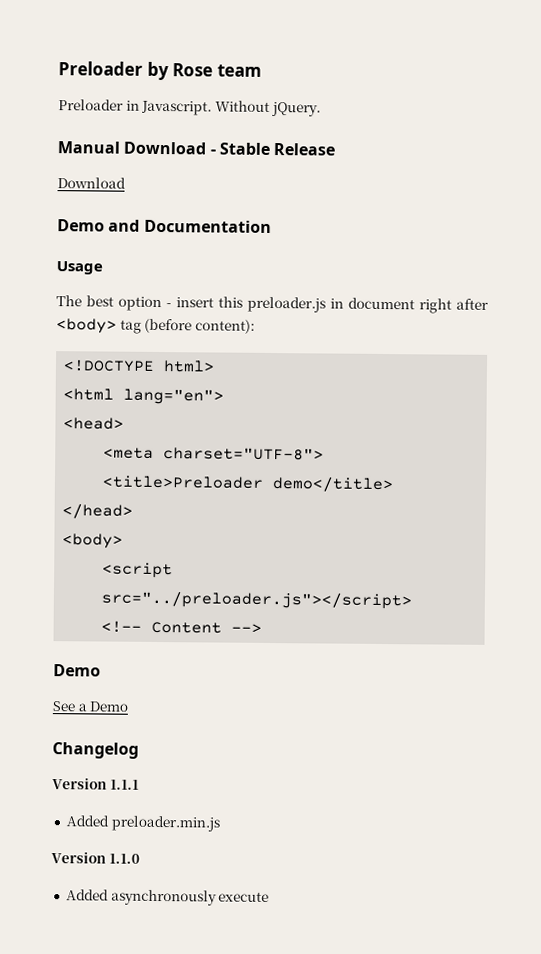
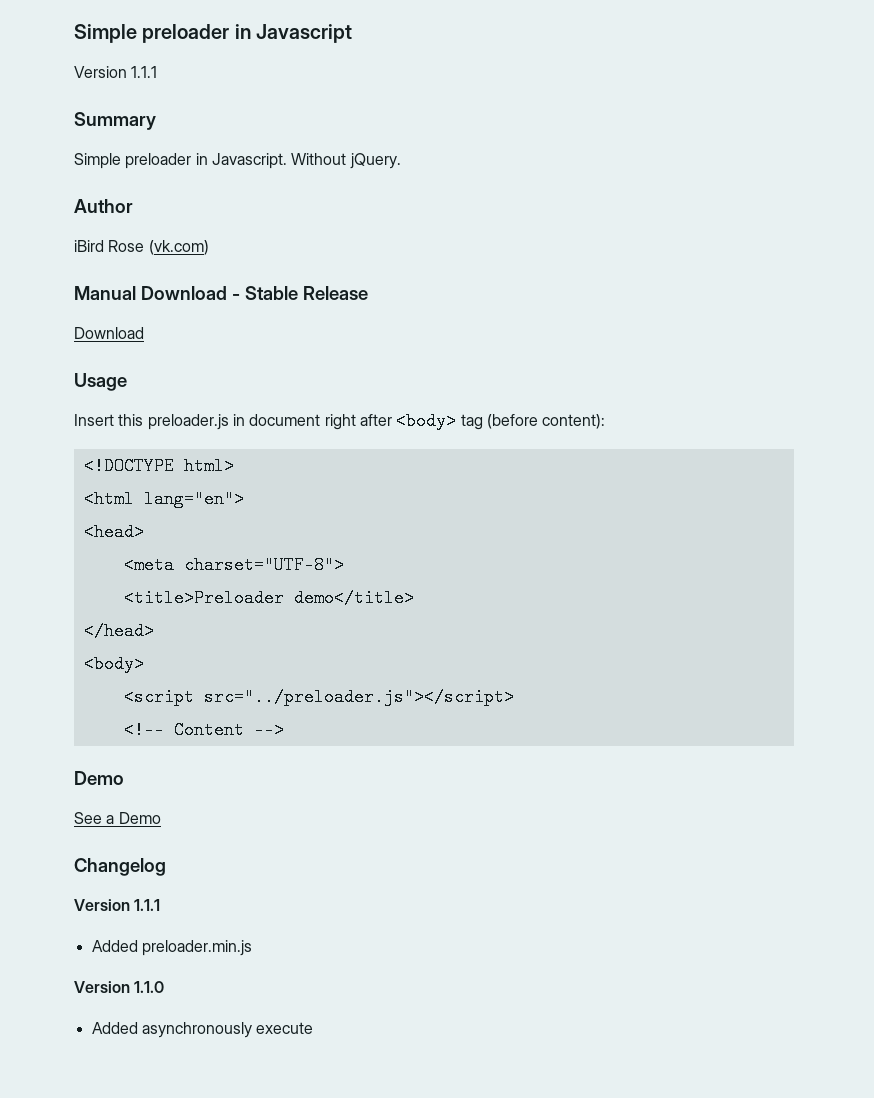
- Preloader by Rose team
- Preloader in Javascript.
+ Simple preloader in Javascript
+ Version 1.1.1
+ Summary
+ Simple preloader in Javascript.
+ Author
+ iBird Rose (vk.com)
- Demo and Documentation
  Usage
- The best option - insert this preloader.js in document right after <body> tag (before content):
+ Insert this preloader.js in document right after <body> tag (before content):

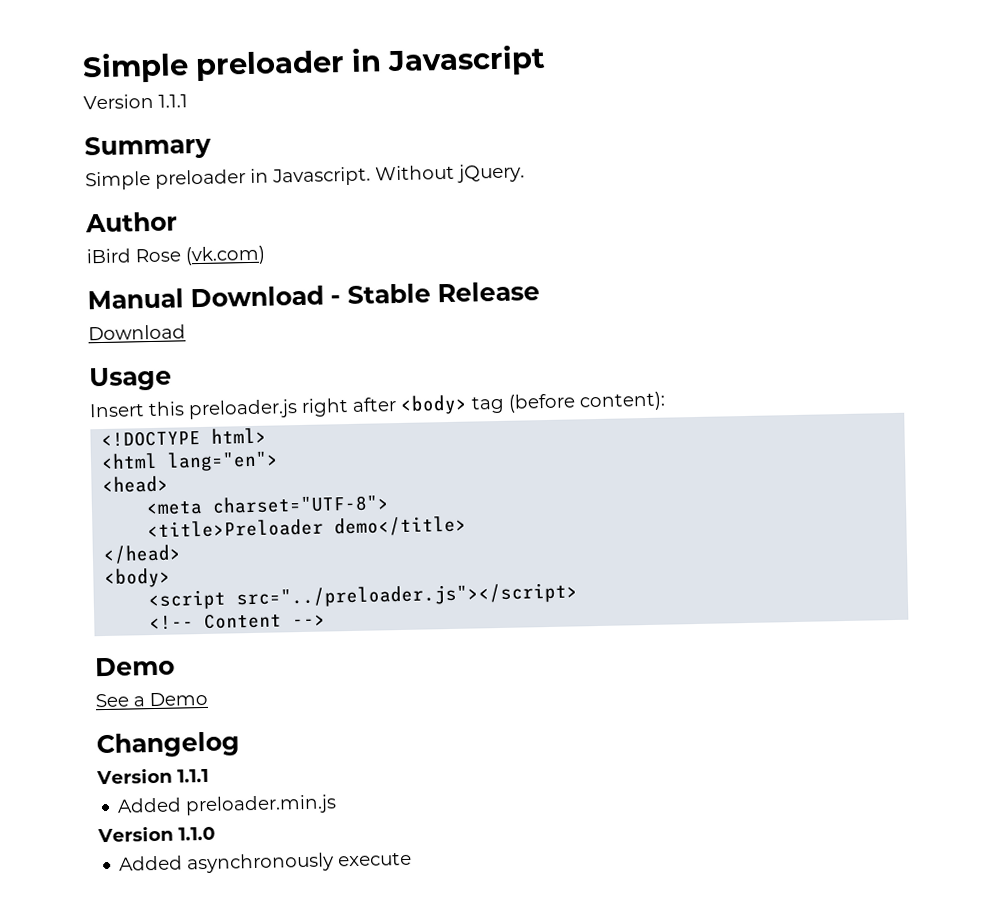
- Insert this preloader.js in document right after <body> tag (before content):
+ Insert this preloader.js right after <body> tag (before content):

